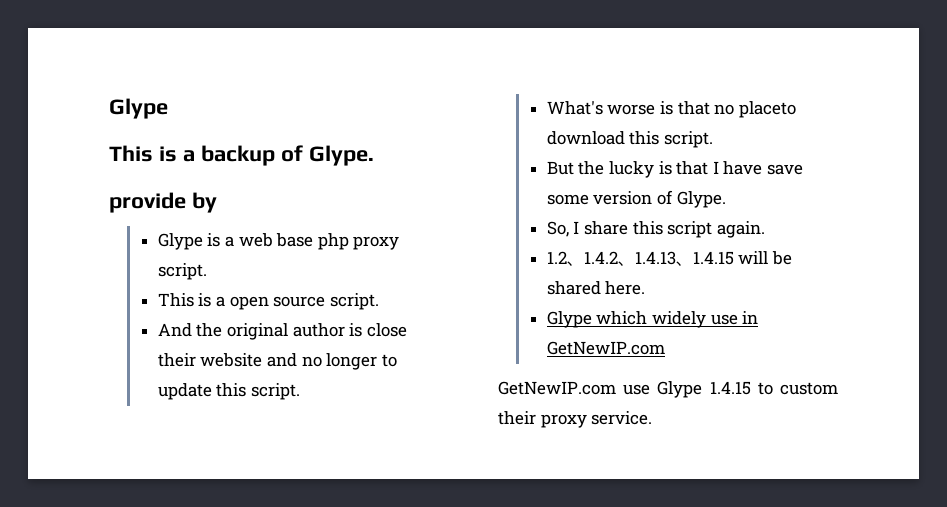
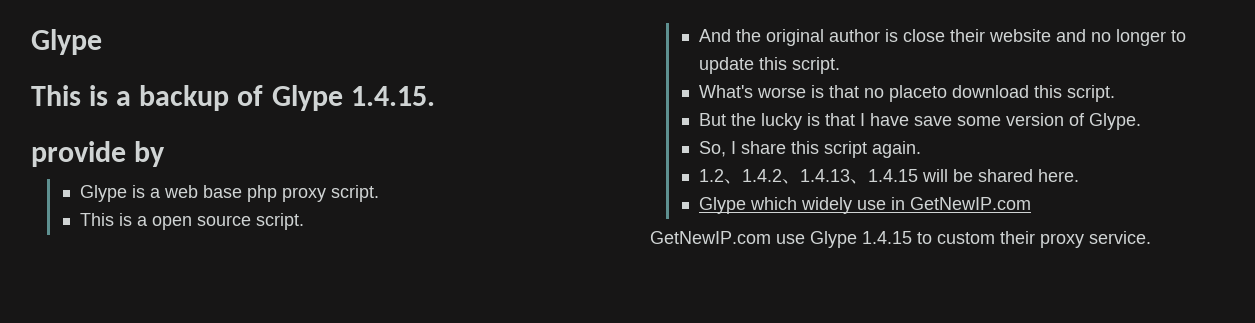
- This is a backup of Glype.
+ This is a backup of Glype 1.4.15.

